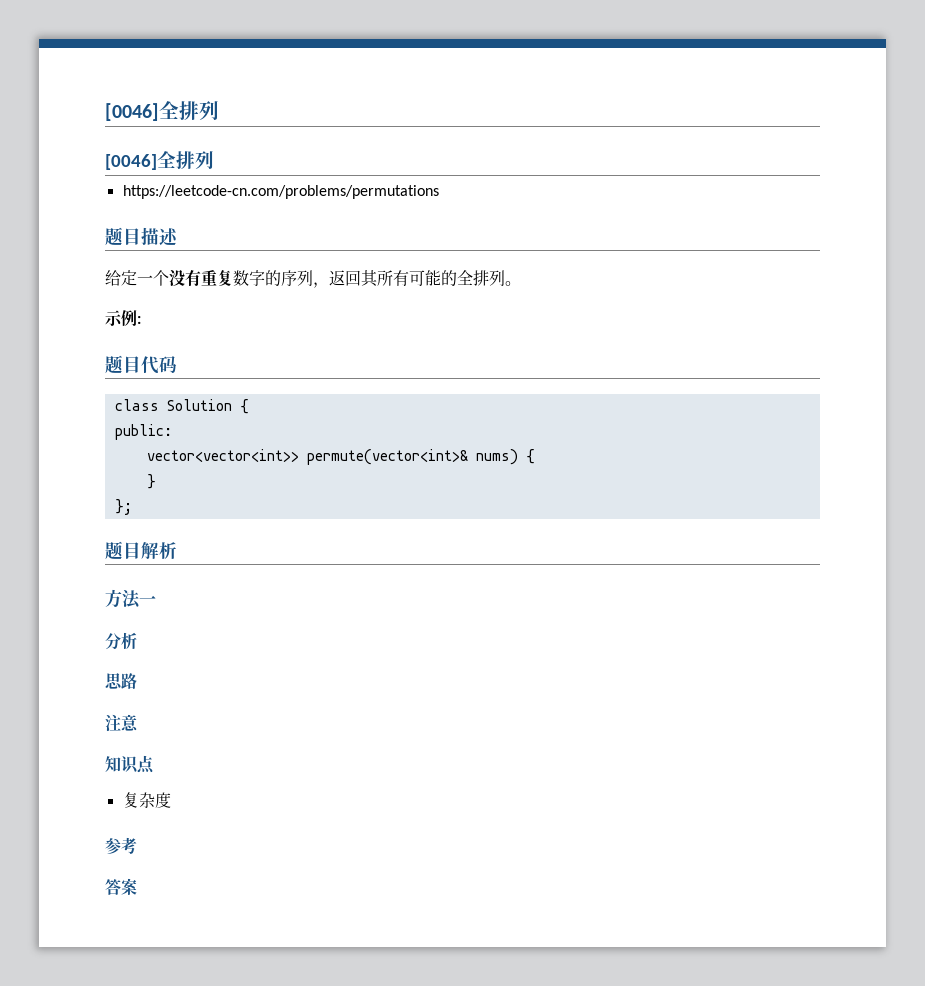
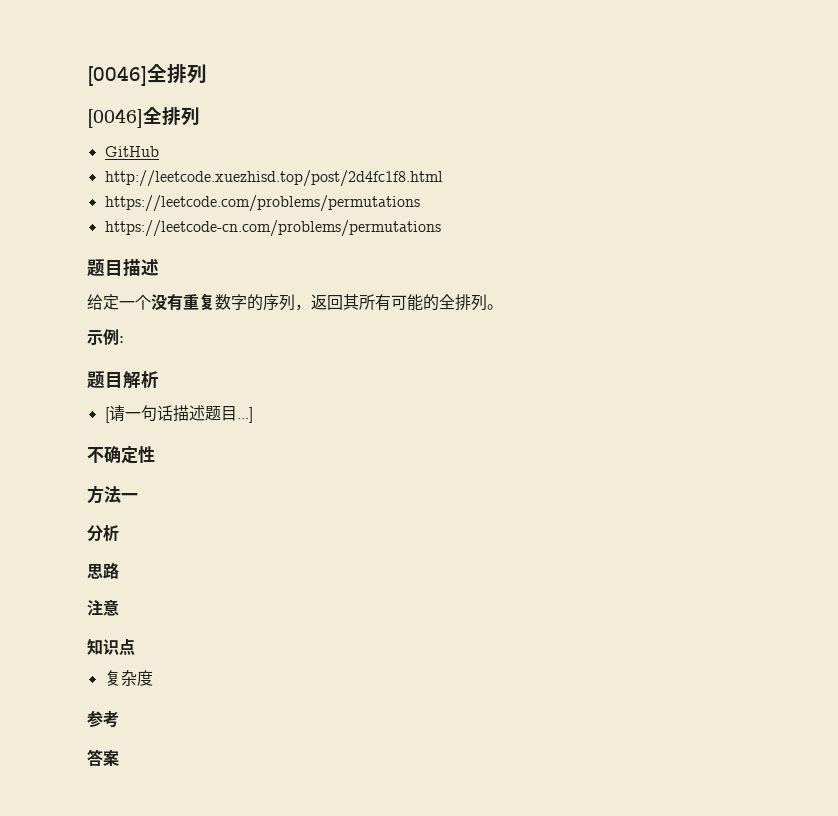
+ GitHub
+ http://leetcode.xuezhisd.top/post/2d4fc1f8.html
+ https://leetcode.com/problems/permutations
- 题目代码
- class Solution {
- public:
- vector<vector<int>> permute(vector<int>& nums) {
- }
- };
  题目解析
+ [请一句话描述题目...]
+ 不确定性

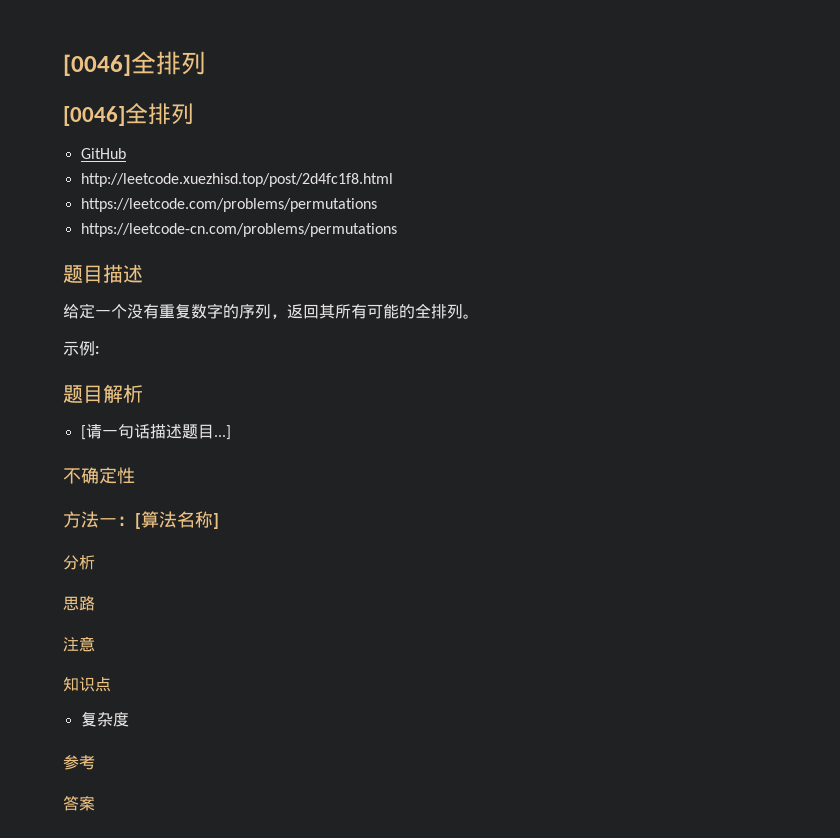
- 方法一
+ 方法一：[算法名称]

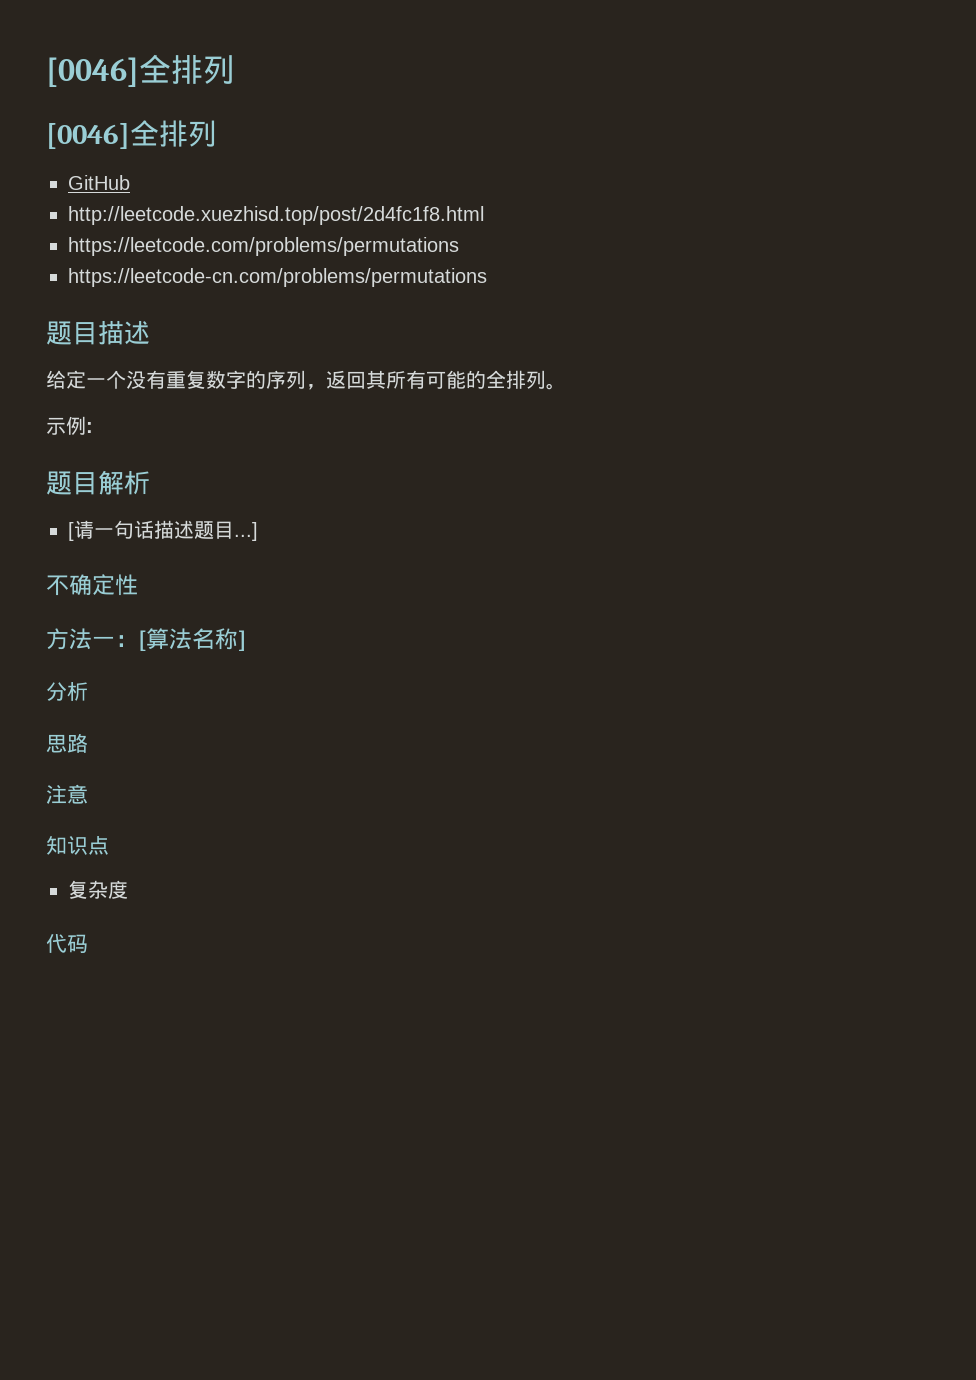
- 参考
- 答案
+ 代码

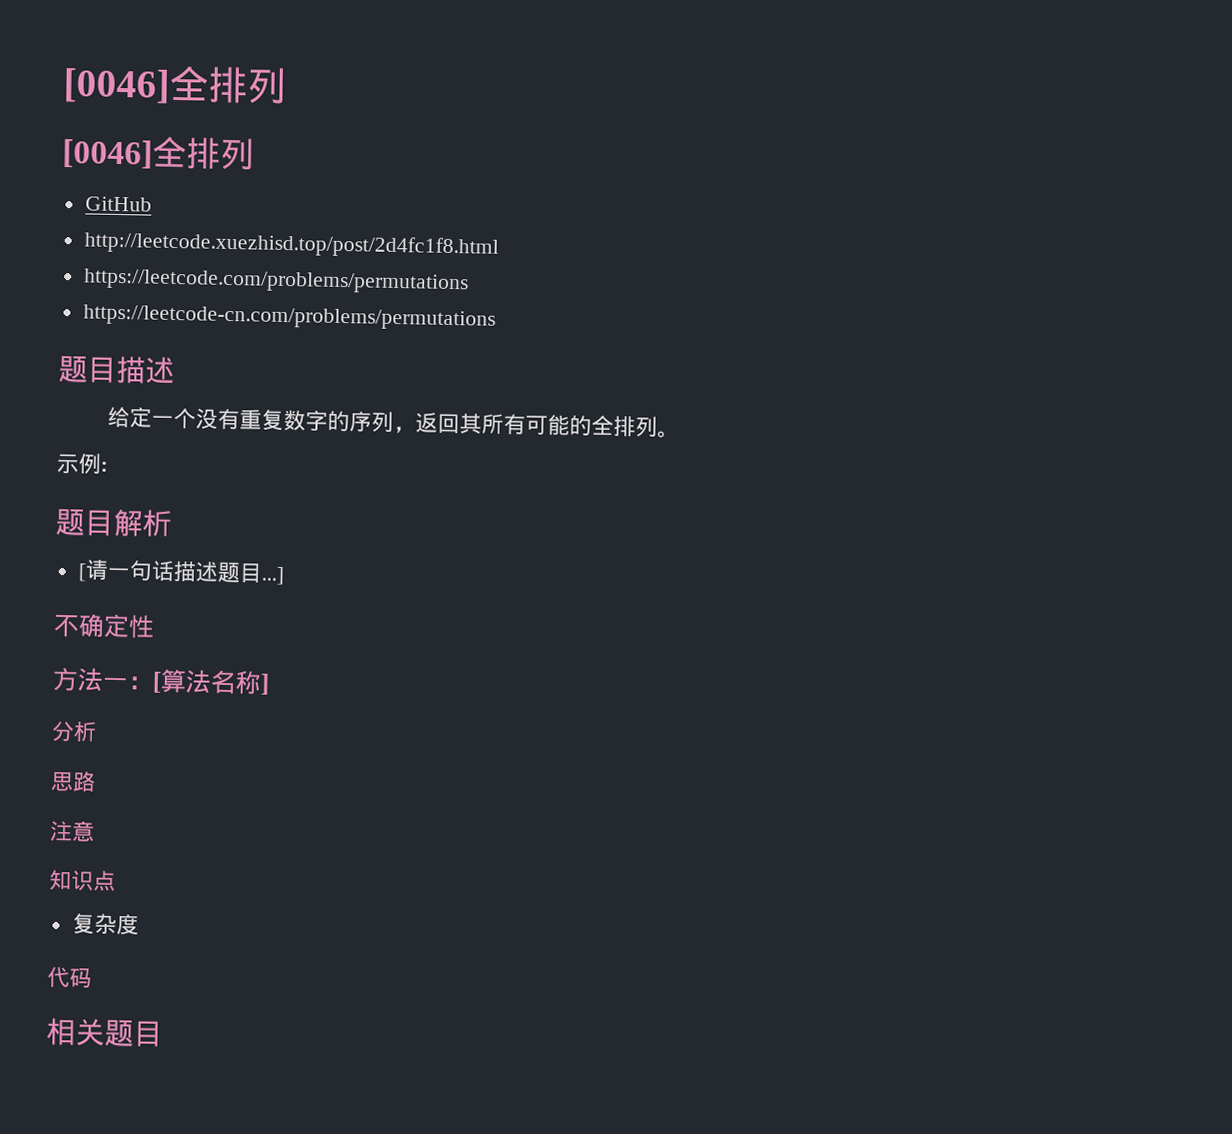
+ 相关题目

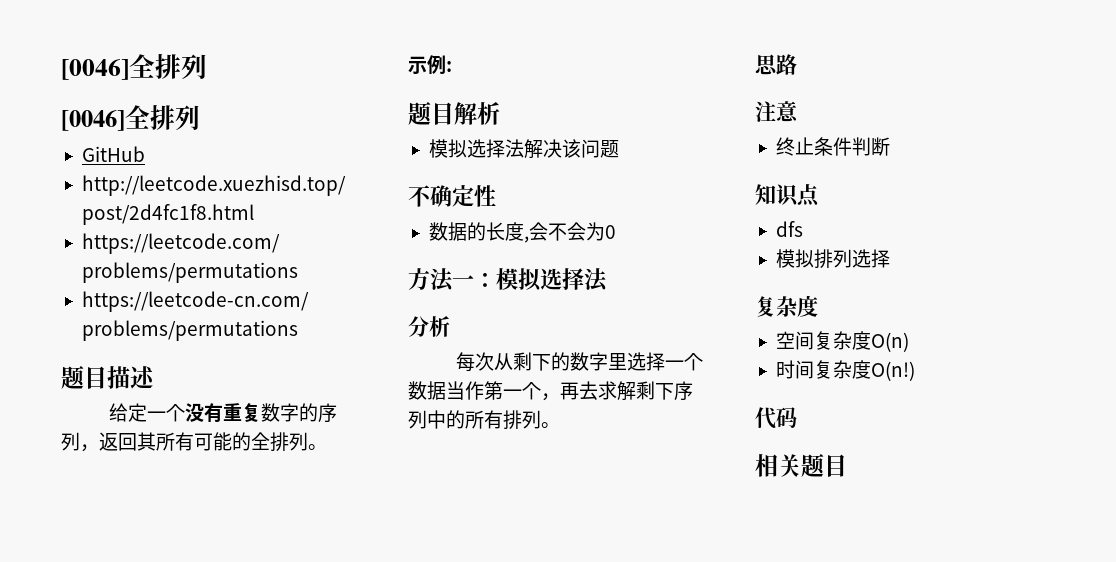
- [请一句话描述题目...]
+ 模拟选择法解决该问题
+ 数据的长度,会不会为0
- 方法一：[算法名称]
+ 方法一：模拟选择法
+ 每次从剩下的数字里选择一个数据当作第一个，再去求解剩下序列中的所有排列。
+ 终止条件判断
+ dfs
+ 模拟排列选择
  复杂度
+ 空间复杂度O(n)
+ 时间复杂度O(n!)

